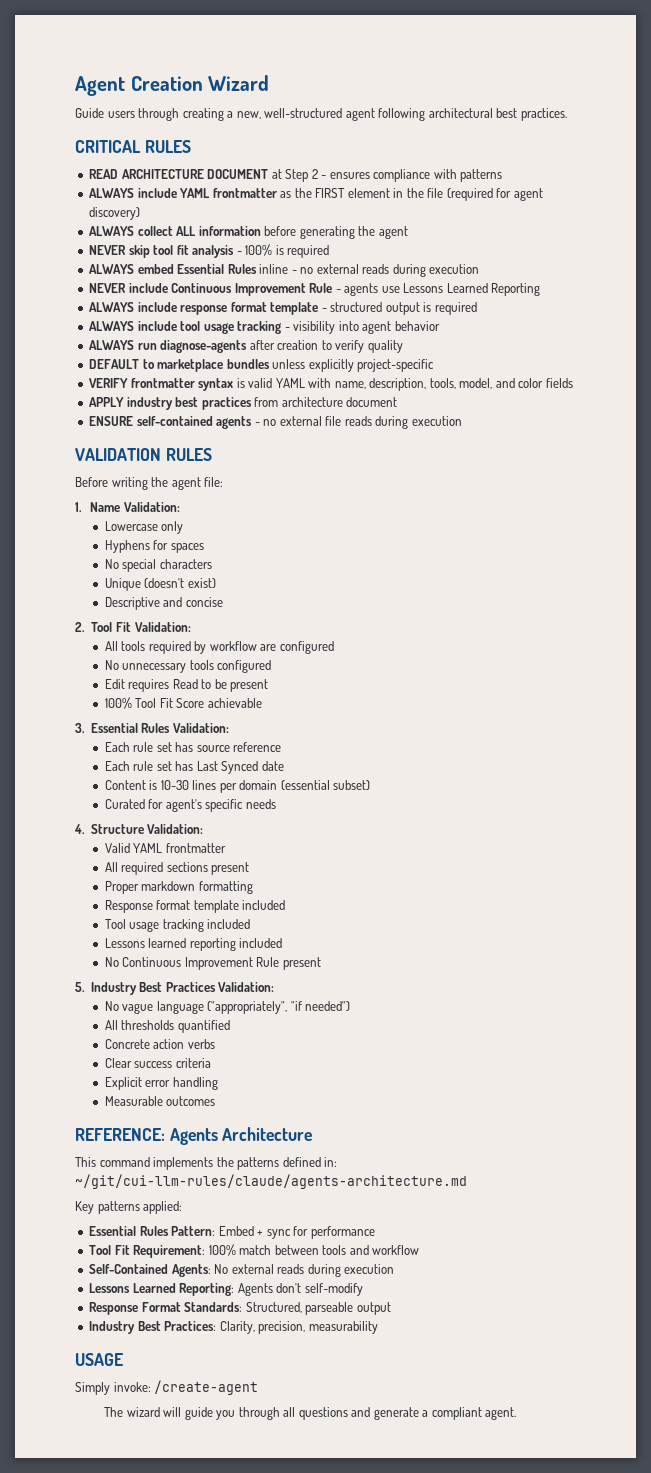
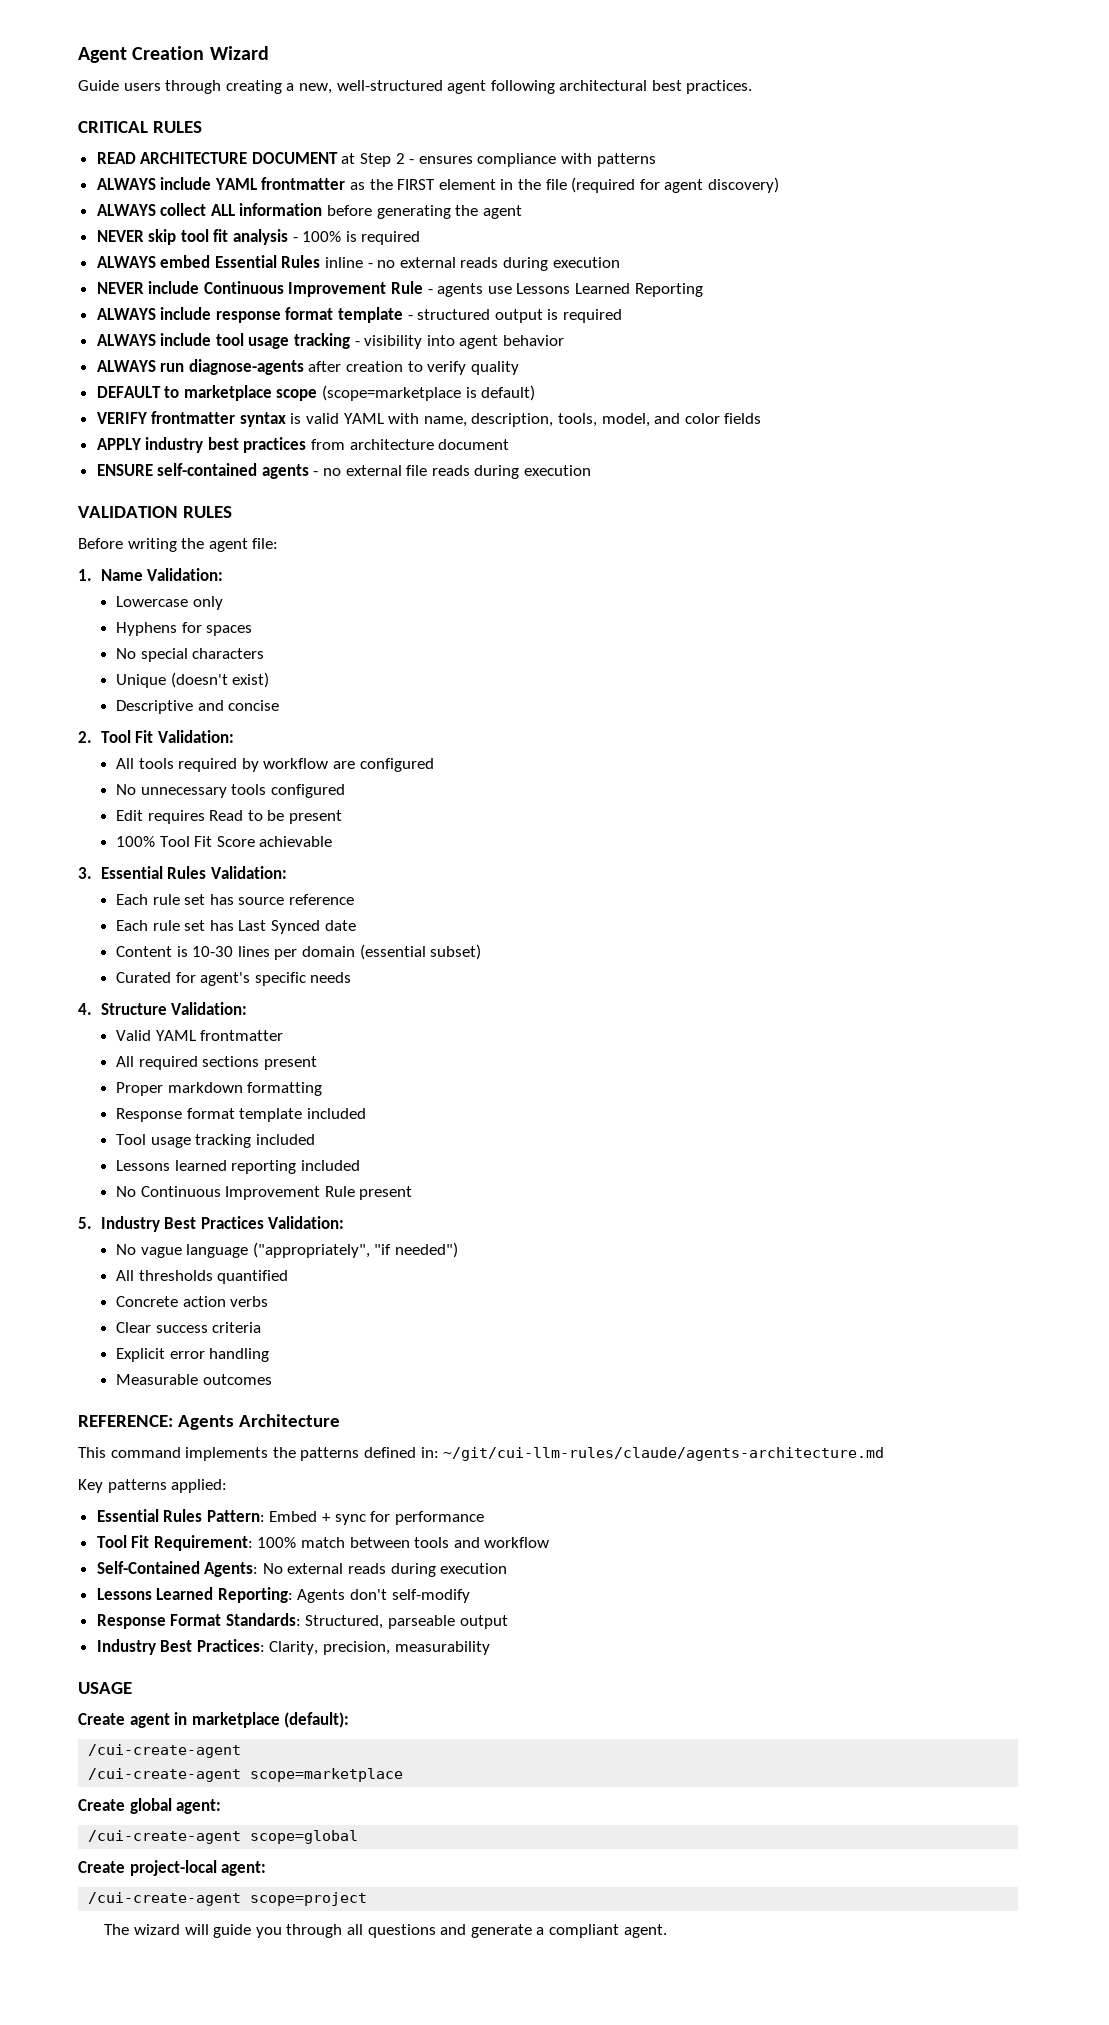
- DEFAULT to marketplace bundles unless explicitly project-specific
+ DEFAULT to marketplace scope (scope=marketplace is default)
- Simply invoke: /create-agent
+ Create agent in marketplace (default):
+ /cui-create-agent
+ /cui-create-agent scope=marketplace
+ Create global agent:
+ /cui-create-agent scope=global
+ Create project-local agent:
+ /cui-create-agent scope=project

